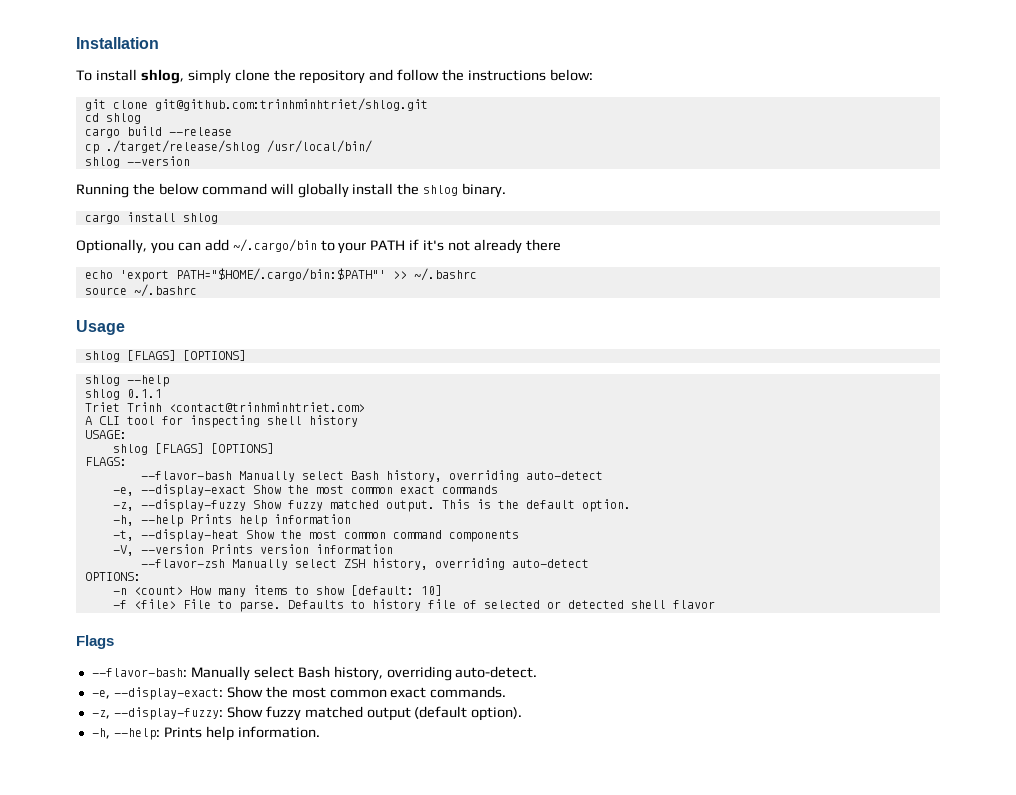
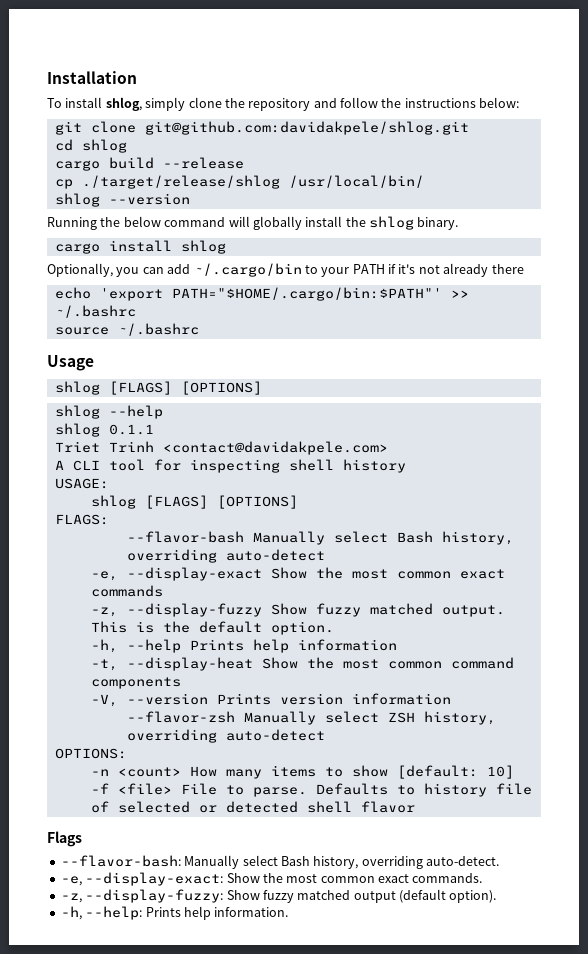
- git clone git@github.com:trinhminhtriet/shlog.git
+ git clone git@github.com:davidakpele/shlog.git
- Triet Trinh <contact@trinhminhtriet.com>
+ Triet Trinh <contact@davidakpele.com>

